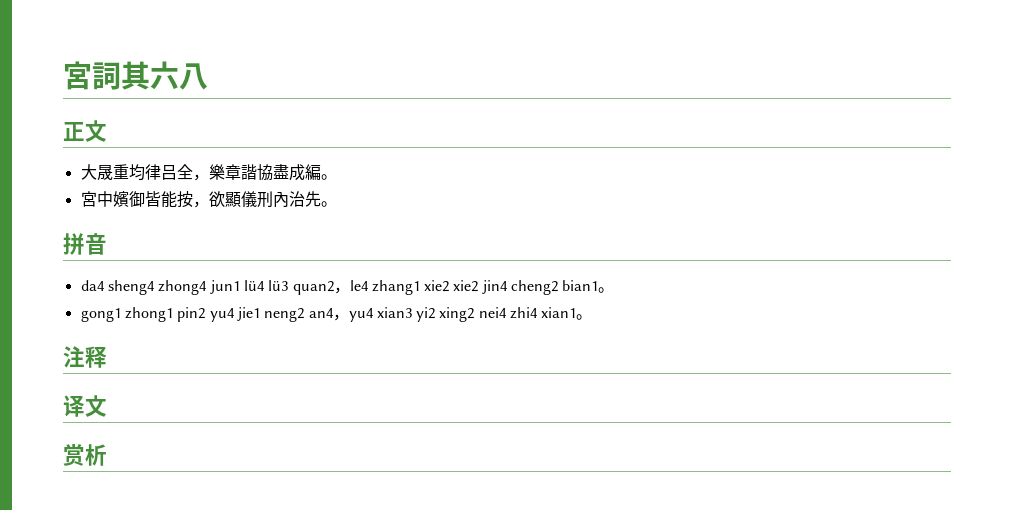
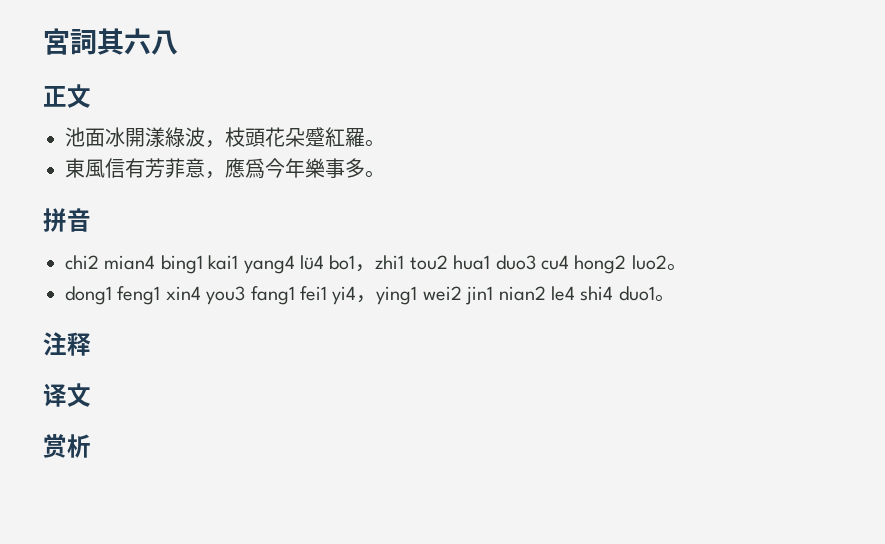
- 大晟重均律吕全，樂章諧協盡成編。
- 宮中嬪御皆能按，欲顯儀刑內治先。
+ 池面冰開漾綠波，枝頭花朵蹙紅羅。
+ 東風信有芳菲意，應爲今年樂事多。
  拼音
- da4 sheng4 zhong4 jun1 lü4 lü3 quan2，le4 zhang1 xie2 xie2 jin4 cheng2 bian1。
- gong1 zhong1 pin2 yu4 jie1 neng2 an4，yu4 xian3 yi2 xing2 nei4 zhi4 xian1。
+ chi2 mian4 bing1 kai1 yang4 lü4 bo1，zhi1 tou2 hua1 duo3 cu4 hong2 luo2。
+ dong1 feng1 xin4 you3 fang1 fei1 yi4，ying1 wei2 jin1 nian2 le4 shi4 duo1。

